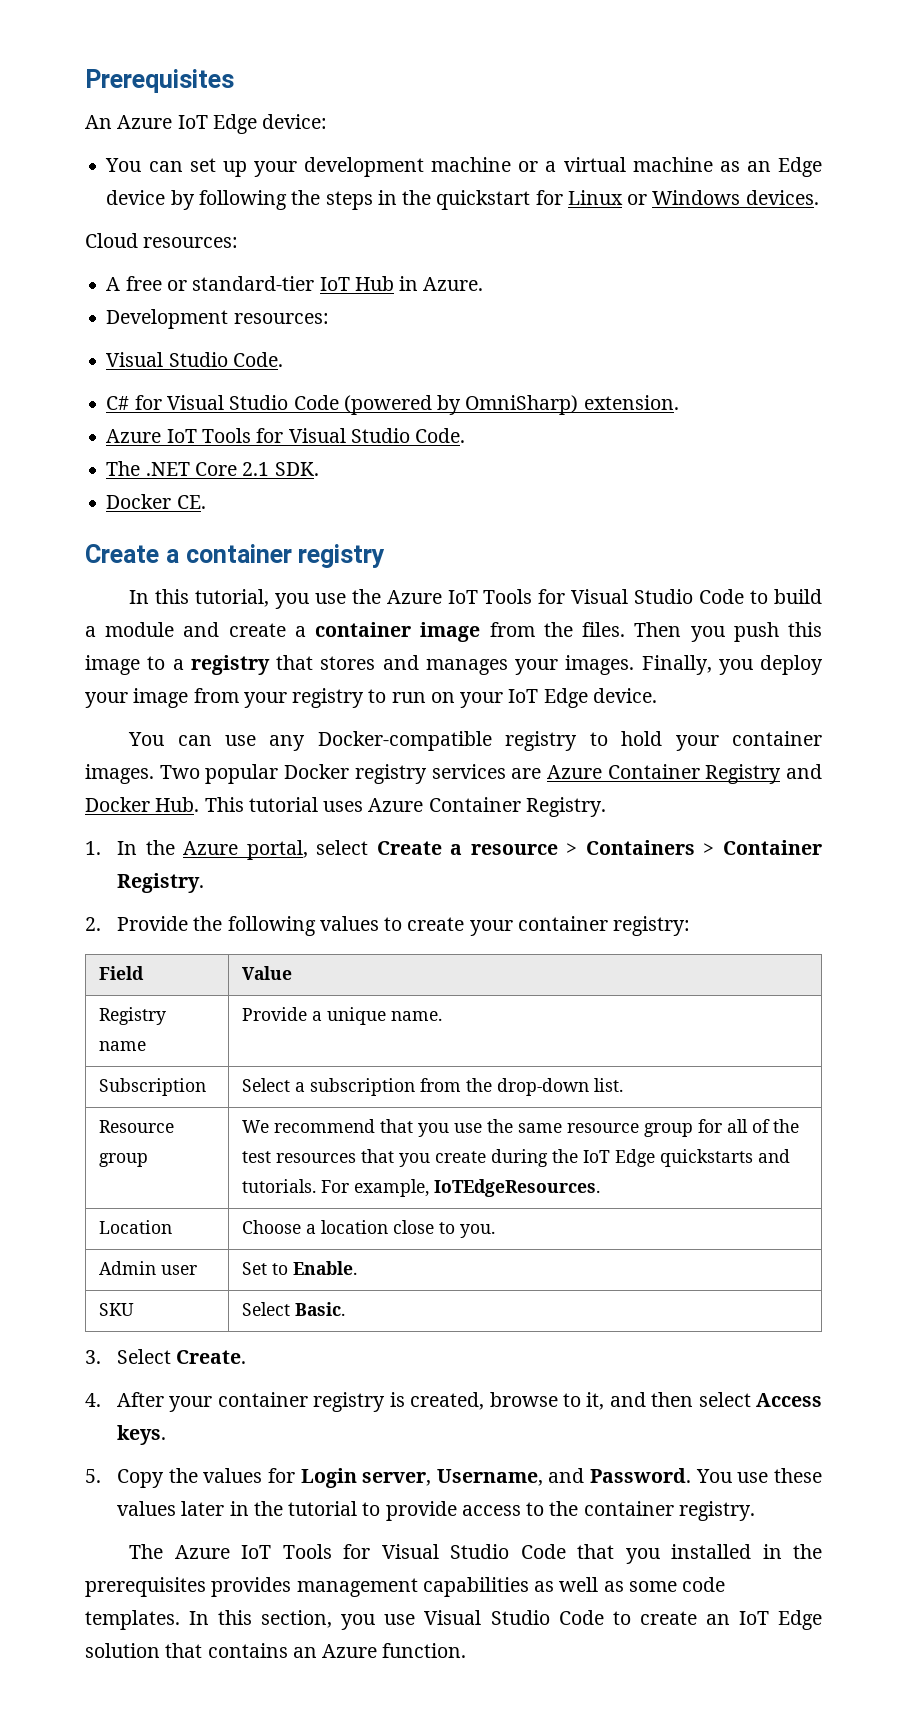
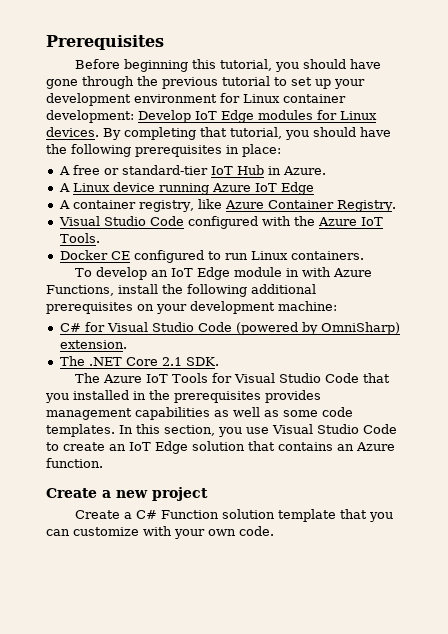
- An Azure IoT Edge device:
- You can set up your development machine or a virtual machine as an Edge device by following the steps in the quickstart for Linux or Windows devices.
- Cloud resources:
+ Before beginning this tutorial, you should have gone through the previous tutorial to set up your development environment for Linux container development: Develop IoT Edge modules for Linux devices. By completing that tutorial, you should have the following prerequisites in place:
- Development resources:
- Visual Studio Code.
+ A Linux device running Azure IoT Edge
+ A container registry, like Azure Container Registry.
+ Visual Studio Code configured with the Azure IoT Tools.
+ Docker CE configured to run Linux containers.
+ To develop an IoT Edge module in with Azure Functions, install the following additional prerequisites on your development machine:
- Azure IoT Tools for Visual Studio Code.
- Docker CE.
- Create a container registry
- In this tutorial, you use the Azure IoT Tools for Visual Studio Code to build a module and create a container image from the files. Then you push this image to a registry that stores and manages your images. Finally, you deploy your image from your registry to run on your IoT Edge device.
- You can use any Docker-compatible registry to hold your container images. Two popular Docker registry services are Azure Container Registry and Docker Hub. This tutorial uses Azure Container Registry.
- 1. In the Azure portal, select Create a resource > Containers > Container Registry.
- 2. Provide the following values to create your container registry:
- Field | Value
- Registry name | Provide a unique name.
- Subscription | Select a subscription from the drop-down list.
- Resource group | We recommend that you use the same resource group for all of the test resources that you create during the IoT Edge quickstarts and tutorials. For example, IoTEdgeResources.
- Location | Choose a location close to you.
- Admin user | Set to Enable.
- SKU | Select Basic.
- 3. Select Create.
- 4. After your container registry is created, browse to it, and then select Access keys.
- 5. Copy the values for Login server, Username, and Password. You use these values later in the tutorial to provide access to the container registry.
+ Create a new project
+ Create a C# Function solution template that you can customize with your own code.

